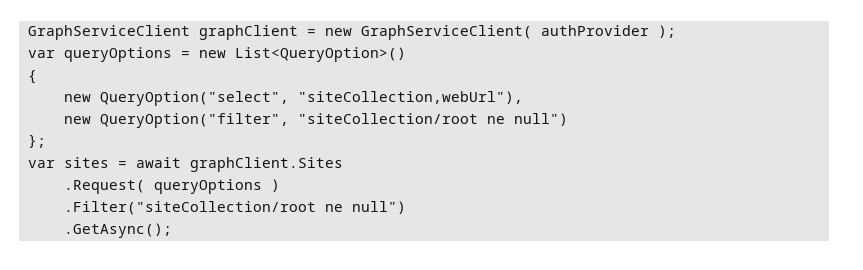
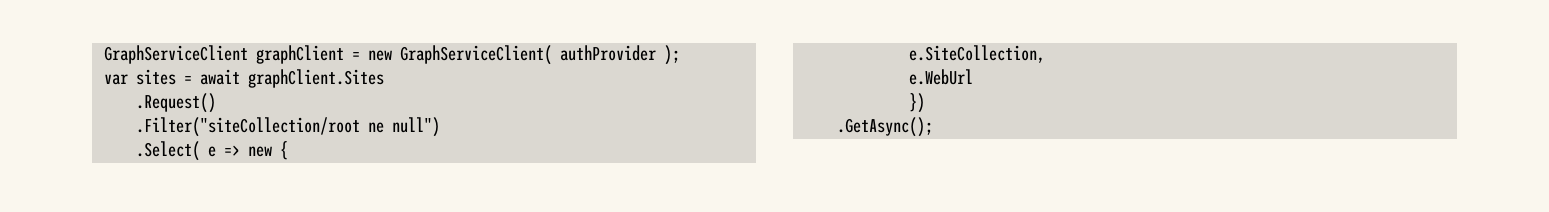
- var queryOptions = new List<QueryOption>()
- {
- new QueryOption("select", "siteCollection,webUrl"),
- new QueryOption("filter", "siteCollection/root ne null")
- };
- .Request( queryOptions )
+ .Request()
+ .Select( e => new {
+ e.SiteCollection,
+ e.WebUrl
+ })

